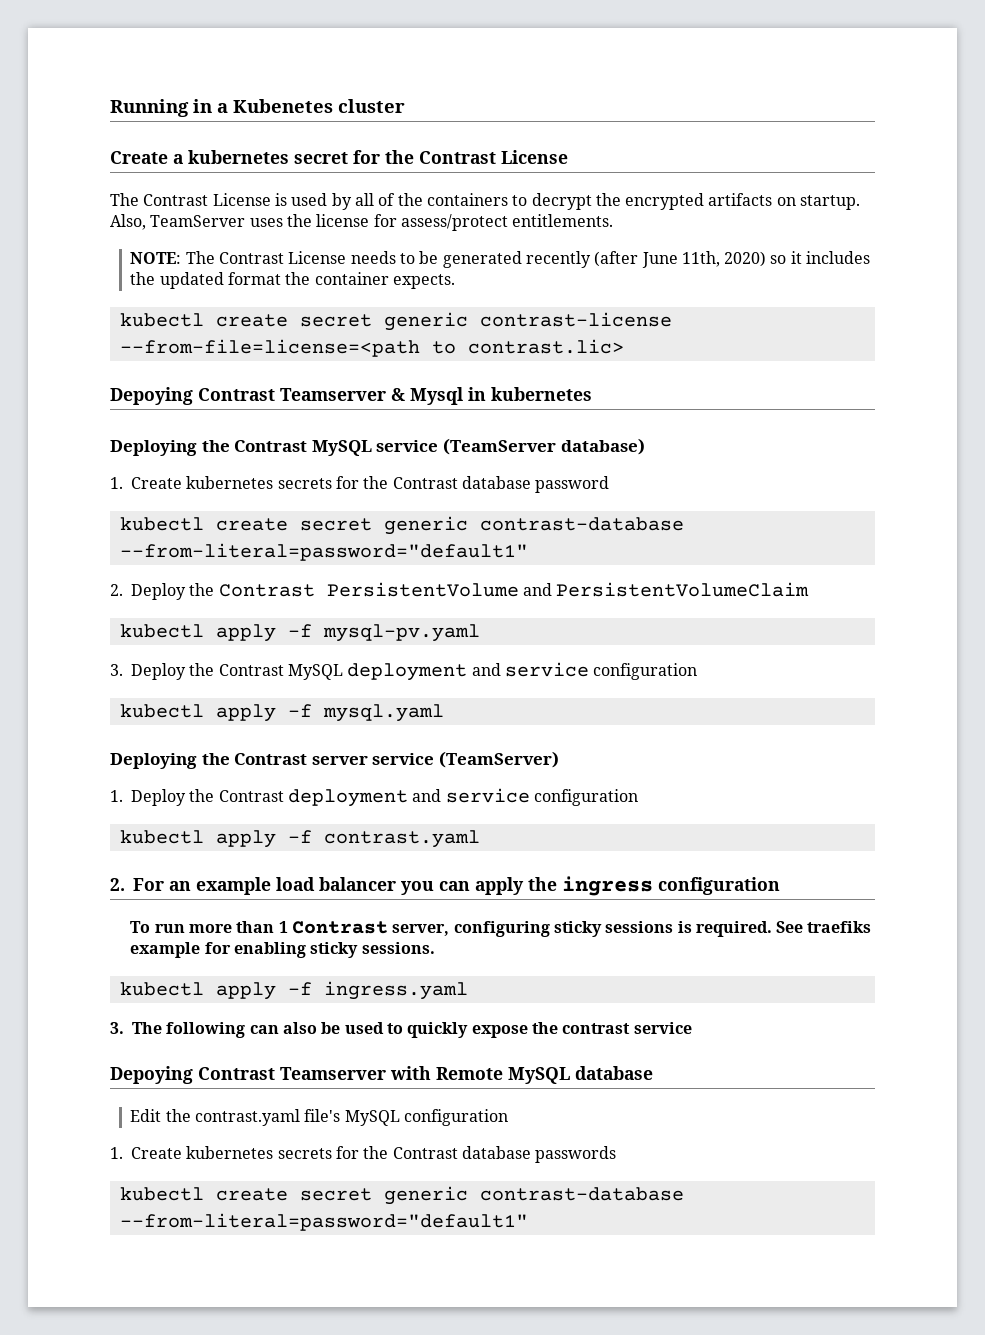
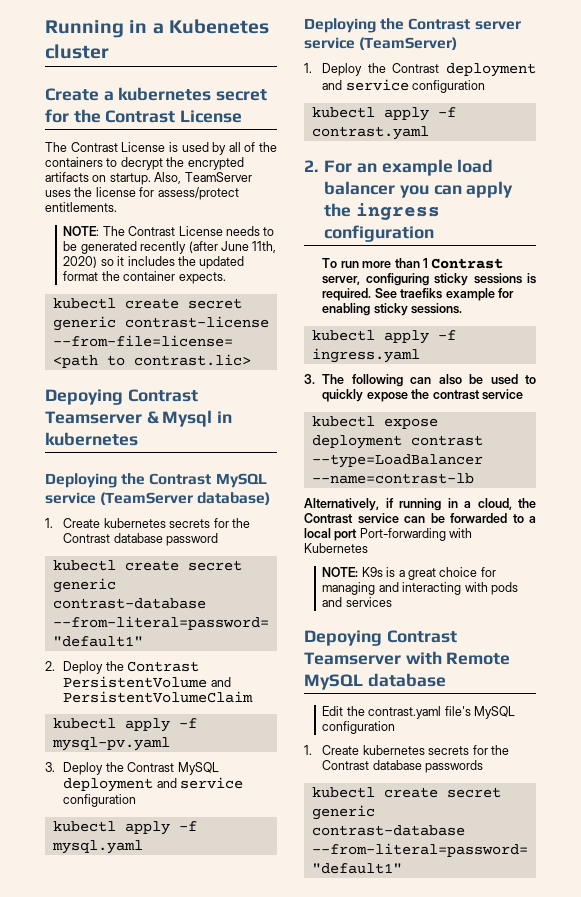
+ kubectl expose deployment contrast --type=LoadBalancer --name=contrast-lb
+ Alternatively, if running in a cloud, the Contrast service can be forwarded to a local port Port-forwarding with Kubernetes
+ NOTE: K9s is a great choice for managing and interacting with pods and services

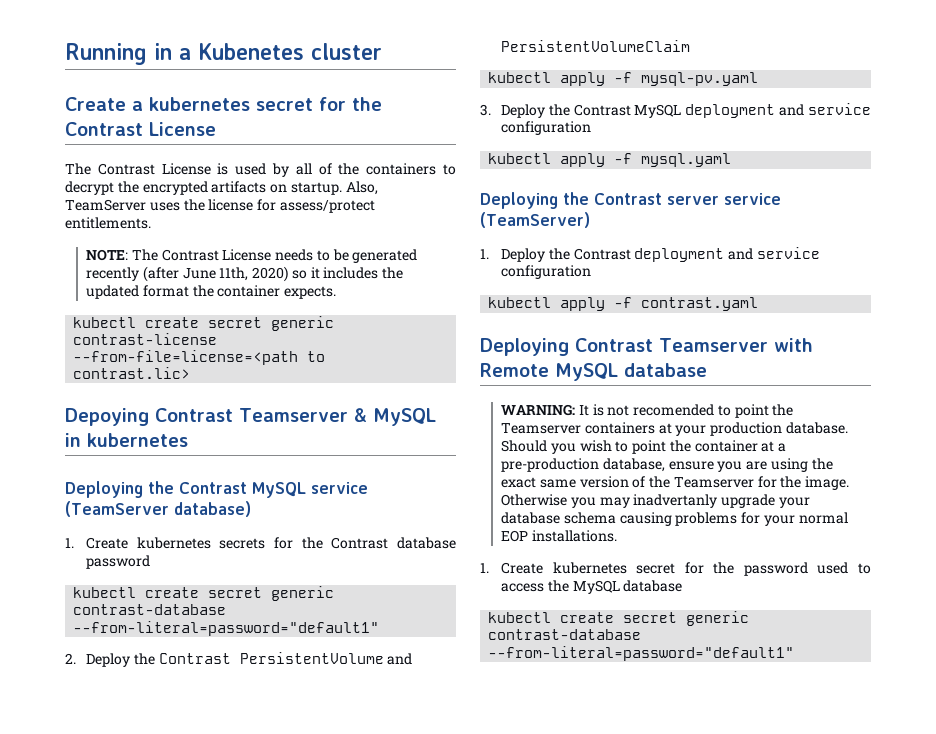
- Depoying Contrast Teamserver & Mysql in kubernetes
+ Depoying Contrast Teamserver & MySQL in kubernetes
- 2. For an example load balancer you can apply the ingress configuration
- To run more than 1 Contrast server, configuring sticky sessions is required. See traefiks example for enabling sticky sessions.
- kubectl apply -f ingress.yaml
- 3. The following can also be used to quickly expose the contrast service
- kubectl expose deployment contrast --type=LoadBalancer --name=contrast-lb
- Alternatively, if running in a cloud, the Contrast service can be forwarded to a local port Port-forwarding with Kubernetes
- NOTE: K9s is a great choice for managing and interacting with pods and services
- Depoying Contrast Teamserver with Remote MySQL database
+ Deploying Contrast Teamserver with Remote MySQL database
- Edit the contrast.yaml file's MySQL configuration
- 1. Create kubernetes secrets for the Contrast database passwords
+ WARNING: It is not recomended to point the Teamserver containers at your production database. Should you wish to point the container at a pre-production database, ensure you are using the exact same version of the Teamserver for the image. Otherwise you may inadvertanly upgrade your database schema causing problems for your normal EOP installations.
+ 1. Create kubernetes secret for the password used to access the MySQL database

